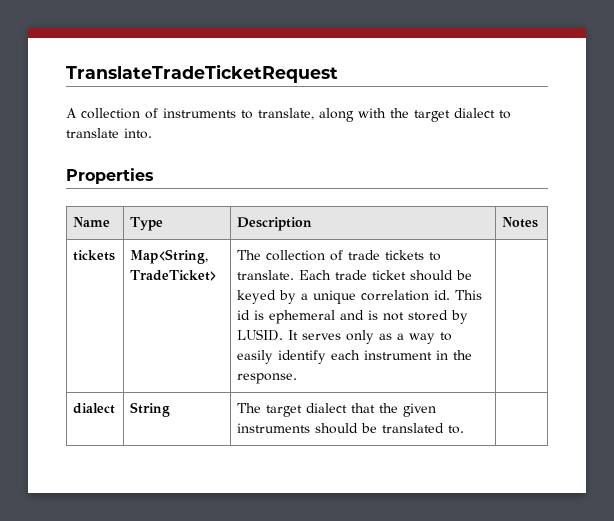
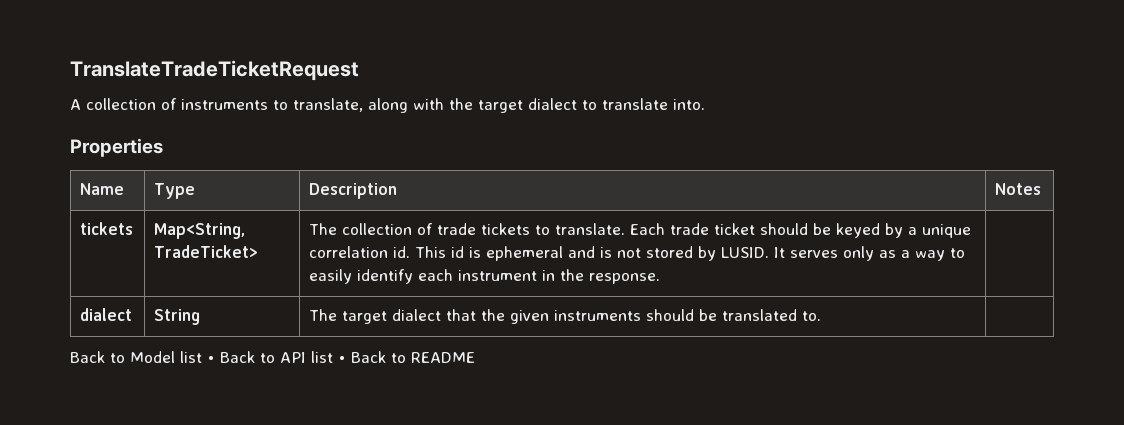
+ Back to Model list • Back to API list • Back to README

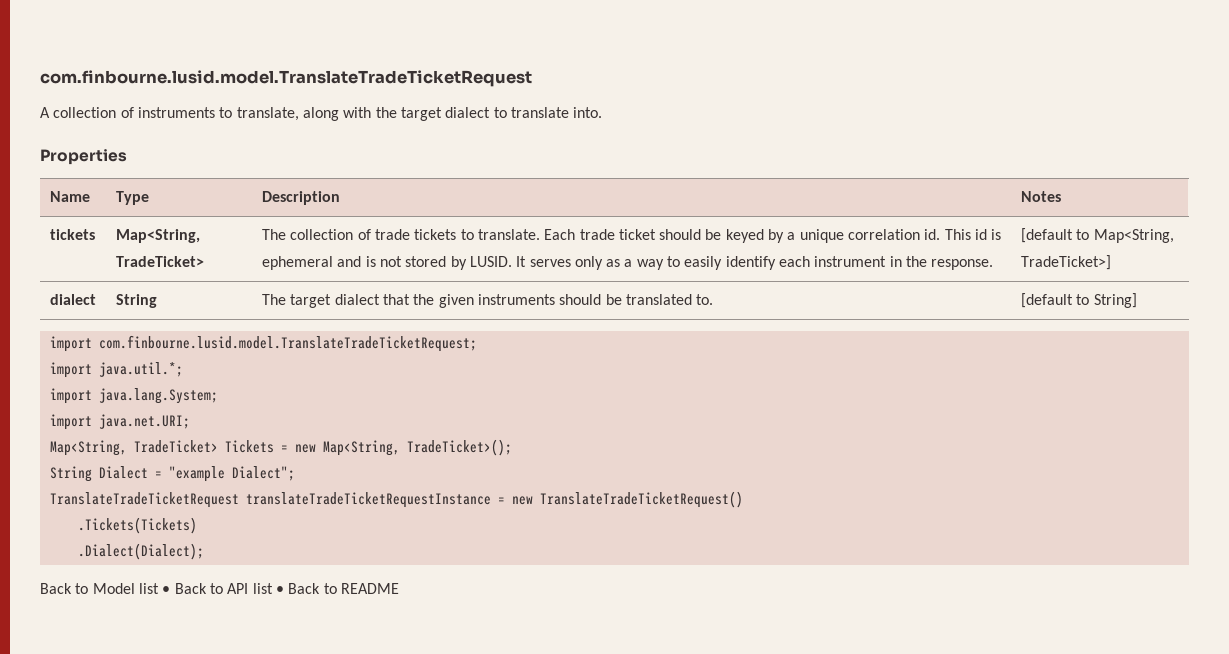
- TranslateTradeTicketRequest
+ com.finbourne.lusid.model.TranslateTradeTicketRequest
+ [default to Map<String, TradeTicket>]
- dialect | String | The target dialect that the given instruments should be translated to. |
+ dialect | String | The target dialect that the given instruments should be translated to. | [default to String]
+ import com.finbourne.lusid.model.TranslateTradeTicketRequest;
+ import java.util.*;
+ import java.lang.System;
+ import java.net.URI;
+ Map<String, TradeTicket> Tickets = new Map<String, TradeTicket>();
+ String Dialect = "example Dialect";
+ TranslateTradeTicketRequest translateTradeTicketRequestInstance = new TranslateTradeTicketRequest()
+ .Tickets(Tickets)
+ .Dialect(Dialect);

